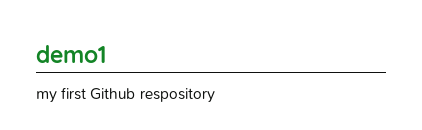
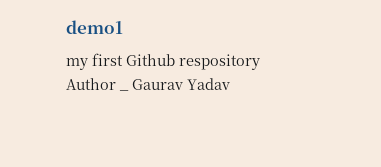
+ Author _ Gaurav Yadav

